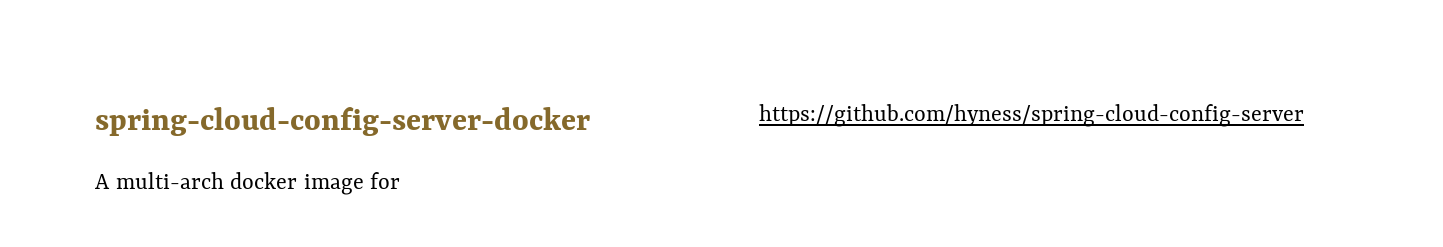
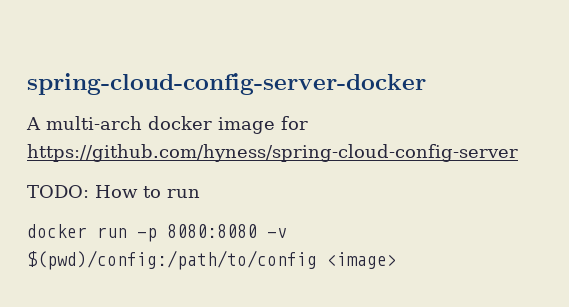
+ TODO: How to run
+ docker run -p 8080:8080 -v $(pwd)/config:/path/to/config <image>

